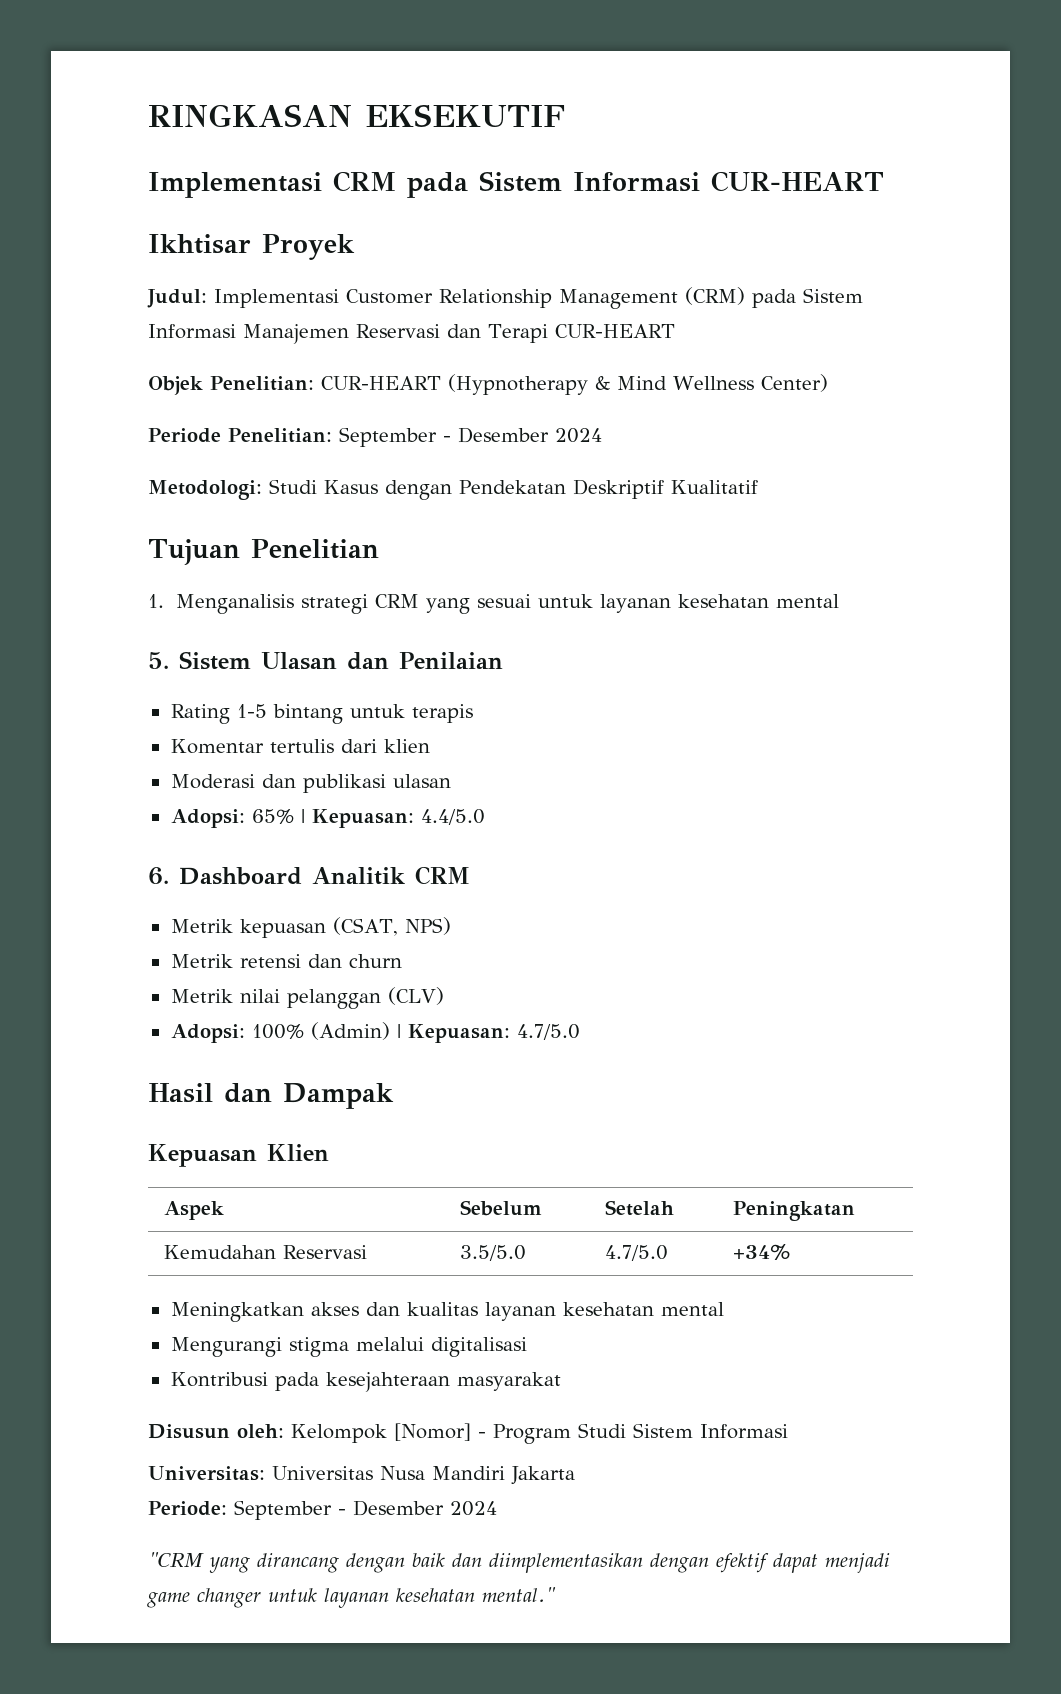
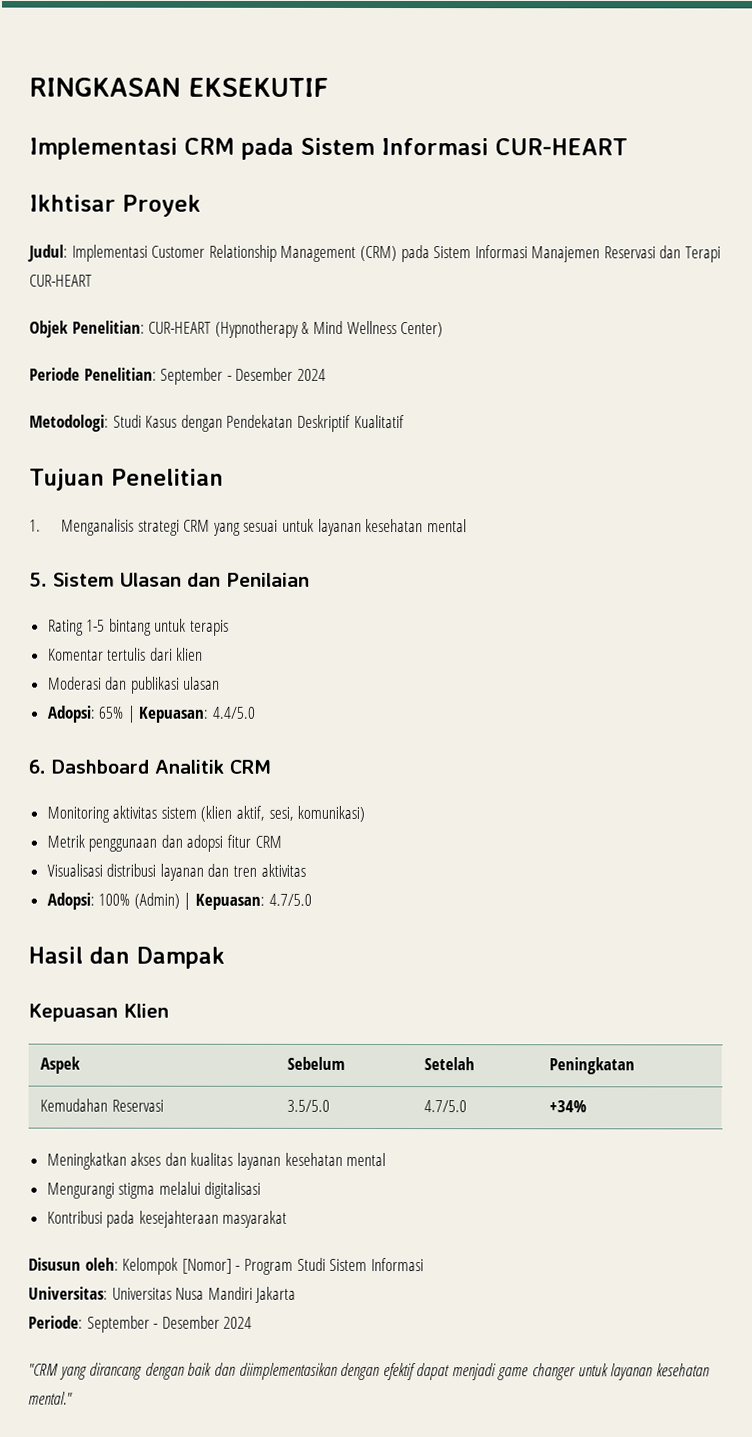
- Metrik kepuasan (CSAT, NPS)
- Metrik retensi dan churn
- Metrik nilai pelanggan (CLV)
+ Monitoring aktivitas sistem (klien aktif, sesi, komunikasi)
+ Metrik penggunaan dan adopsi fitur CRM
+ Visualisasi distribusi layanan dan tren aktivitas

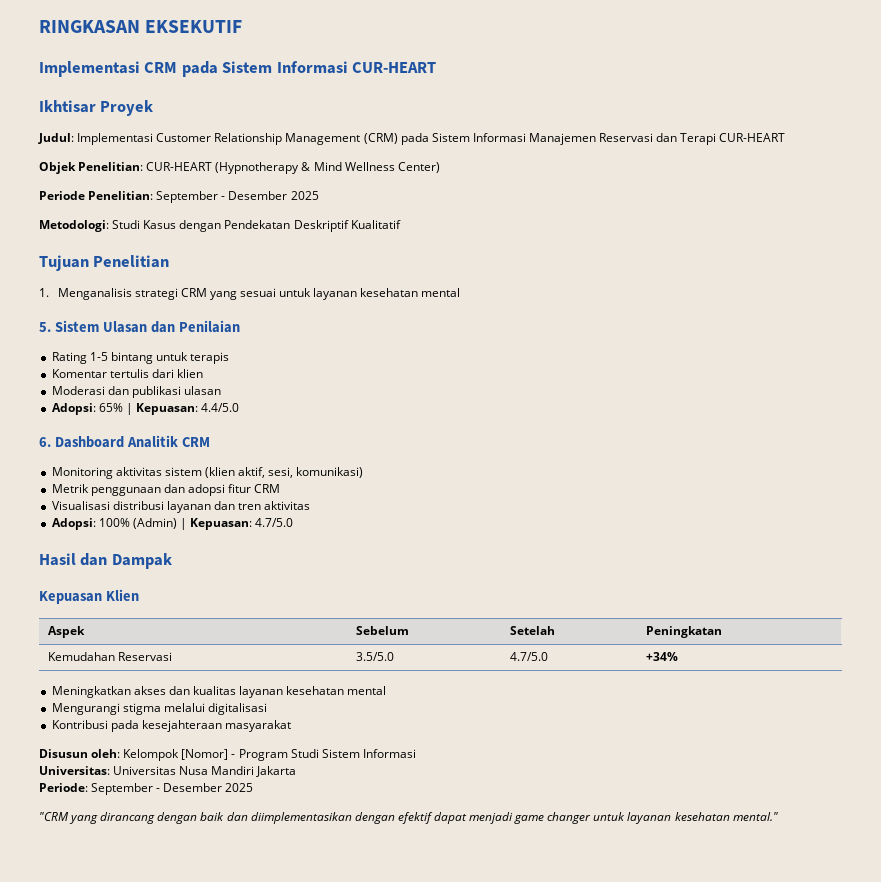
- Periode Penelitian: September - Desember 2024
+ Periode Penelitian: September - Desember 2025
- Periode: September - Desember 2024
+ Periode: September - Desember 2025

